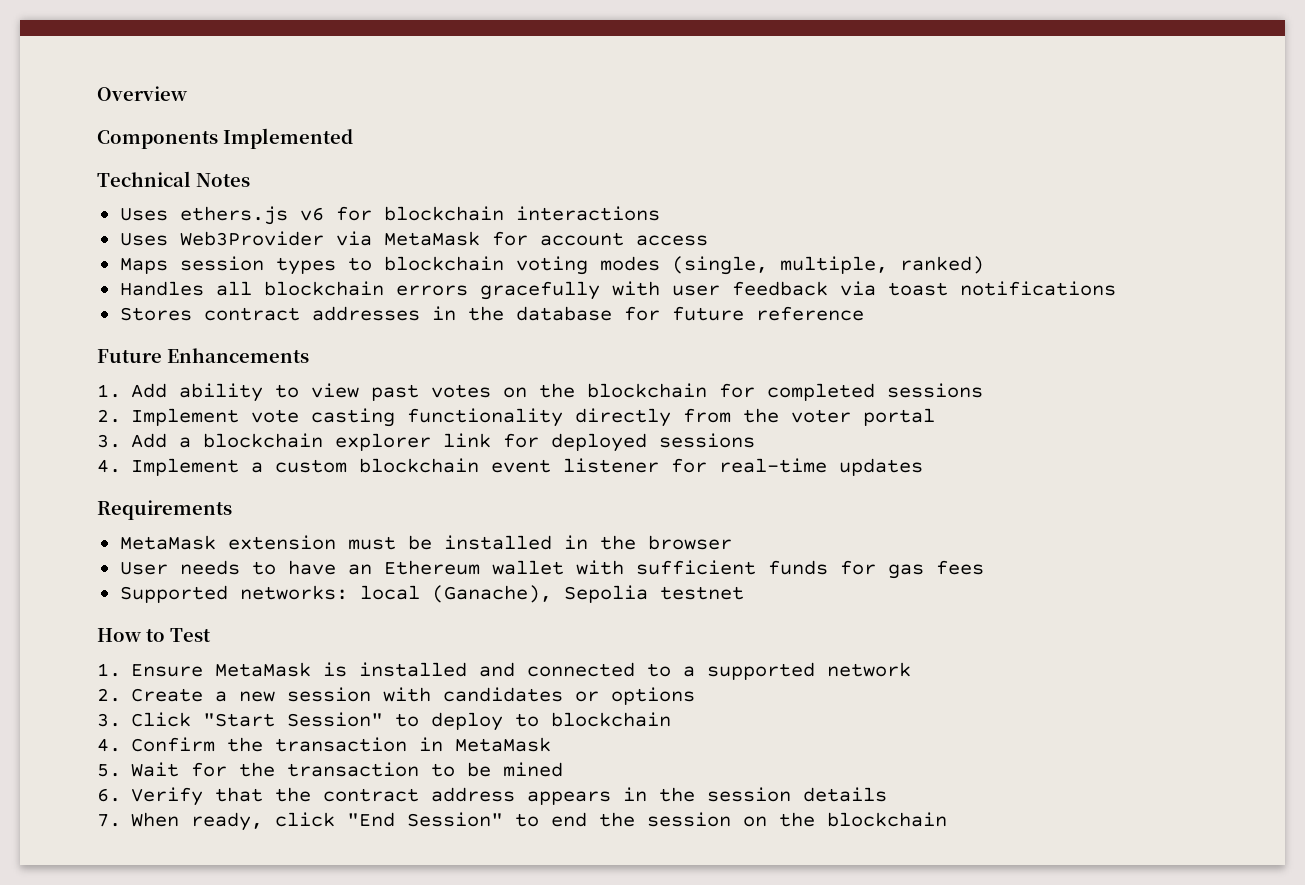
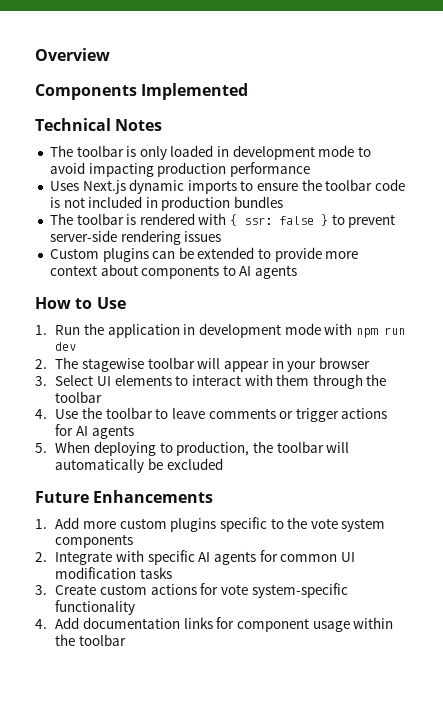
- Uses ethers.js v6 for blockchain interactions
- Uses Web3Provider via MetaMask for account access
- Maps session types to blockchain voting modes (single, multiple, ranked)
- Handles all blockchain errors gracefully with user feedback via toast notifications
- Stores contract addresses in the database for future reference
+ The toolbar is only loaded in development mode to avoid impacting production performance
+ Uses Next.js dynamic imports to ensure the toolbar code is not included in production bundles
+ The toolbar is rendered with { ssr: false } to prevent server-side rendering issues
+ Custom plugins can be extended to provide more context about components to AI agents
+ How to Use
+ 1. Run the application in development mode with npm run dev
+ 2. The stagewise toolbar will appear in your browser
+ 3. Select UI elements to interact with them through the toolbar
+ 4. Use the toolbar to leave comments or trigger actions for AI agents
+ 5. When deploying to production, the toolbar will automatically be excluded
  Future Enhancements
- 1. Add ability to view past votes on the blockchain for completed sessions
- 2. Implement vote casting functionality directly from the voter portal
- 3. Add a blockchain explorer link for deployed sessions
- 4. Implement a custom blockchain event listener for real-time updates
- Requirements
- MetaMask extension must be installed in the browser
- User needs to have an Ethereum wallet with sufficient funds for gas fees
- Supported networks: local (Ganache), Sepolia testnet
- How to Test
- 1. Ensure MetaMask is installed and connected to a supported network
- 2. Create a new session with candidates or options
- 3. Click "Start Session" to deploy to blockchain
- 4. Confirm the transaction in MetaMask
- 5. Wait for the transaction to be mined
- 6. Verify that the contract address appears in the session details
- 7. When ready, click "End Session" to end the session on the blockchain
+ 1. Add more custom plugins specific to the vote system components
+ 2. Integrate with specific AI agents for common UI modification tasks
+ 3. Create custom actions for vote system-specific functionality
+ 4. Add documentation links for component usage within the toolbar

